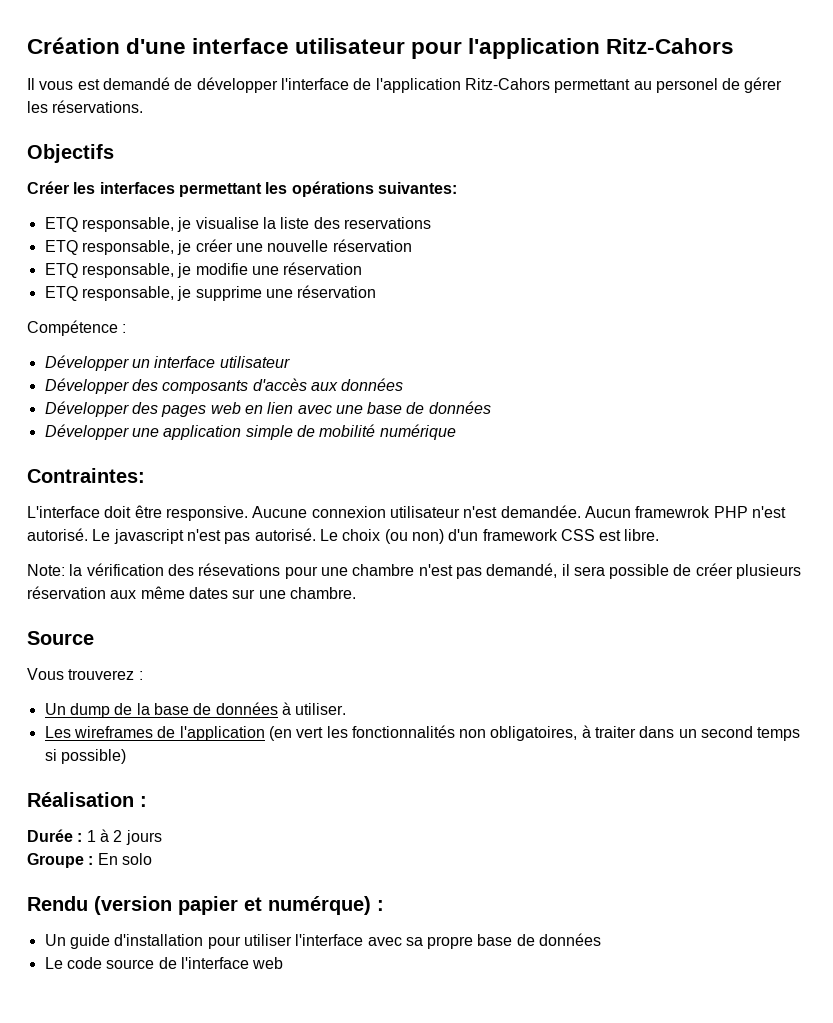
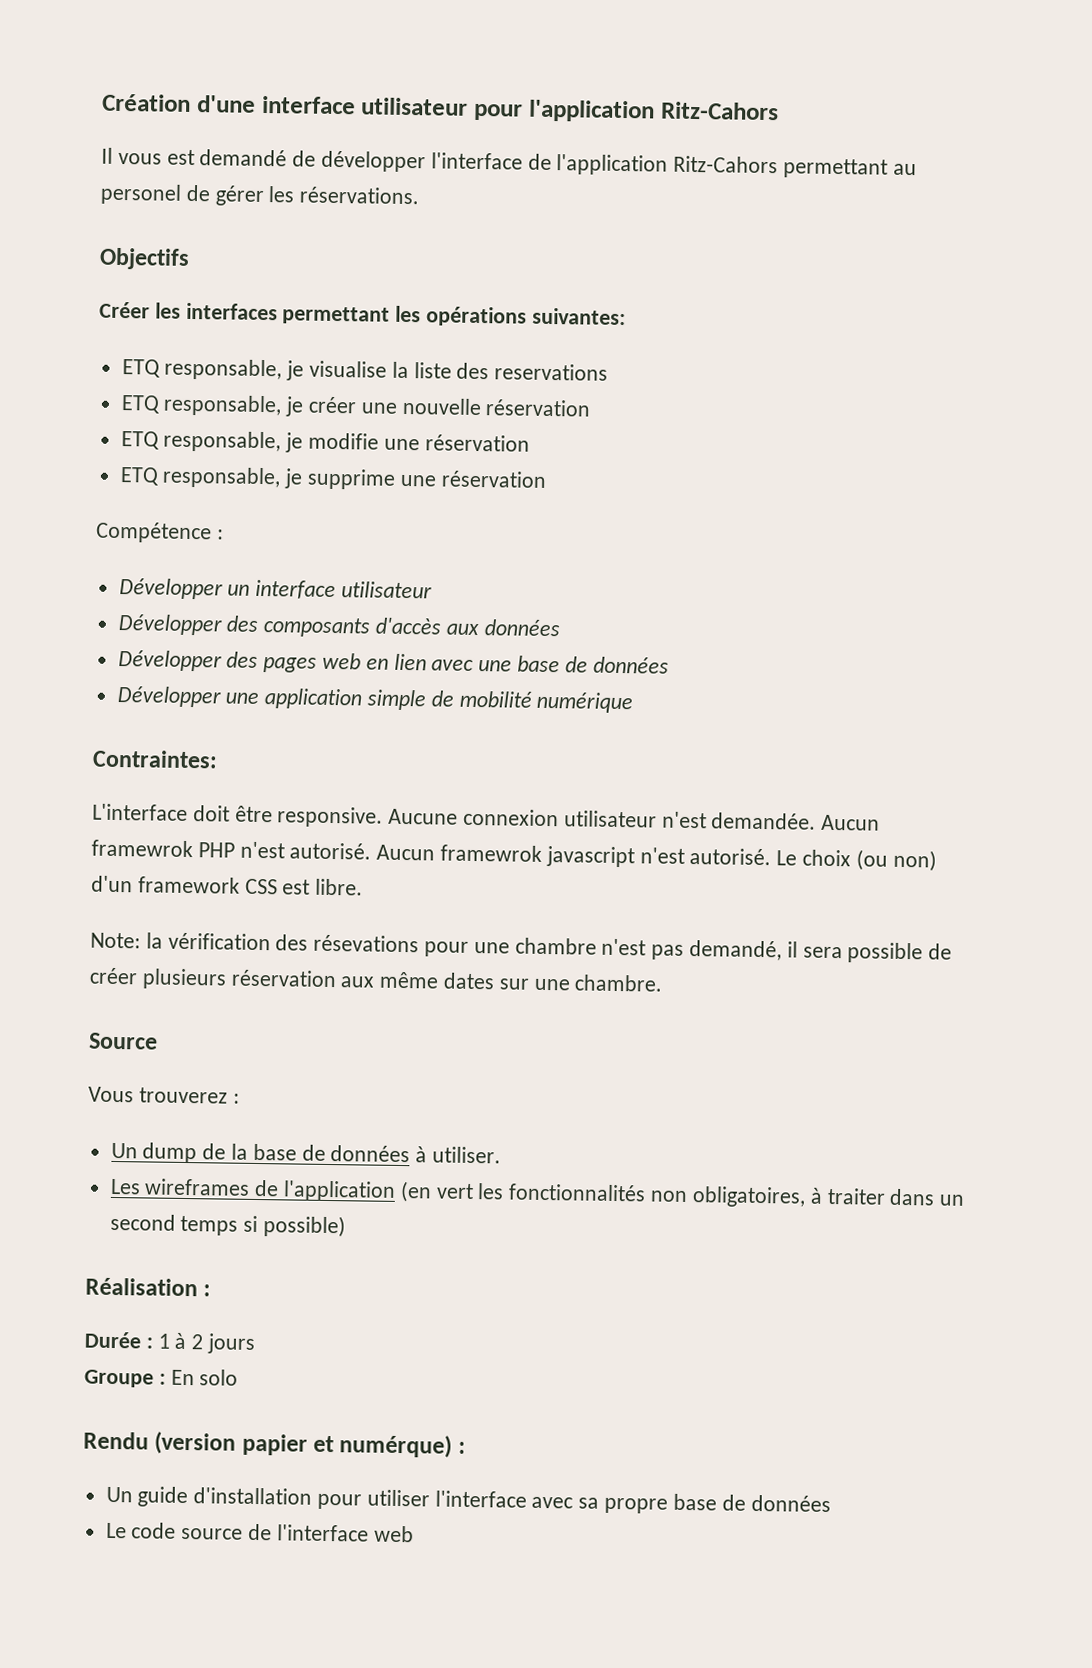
- Le javascript n'est pas autorisé.
+ Aucun framewrok javascript n'est autorisé.

